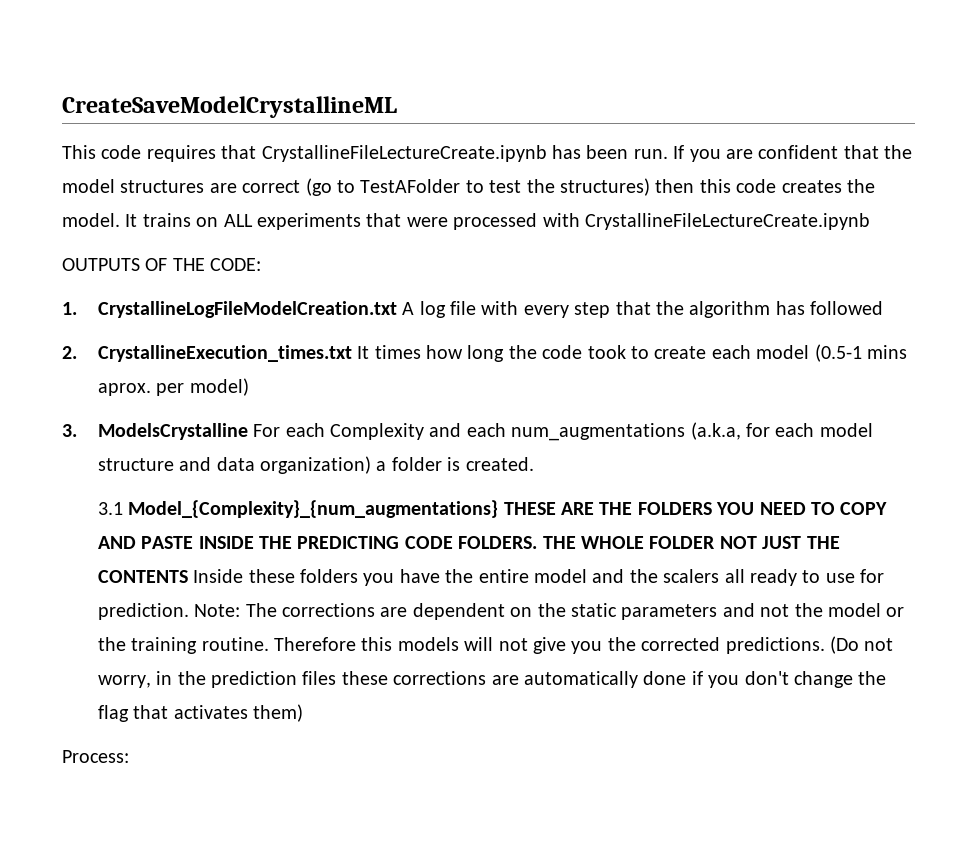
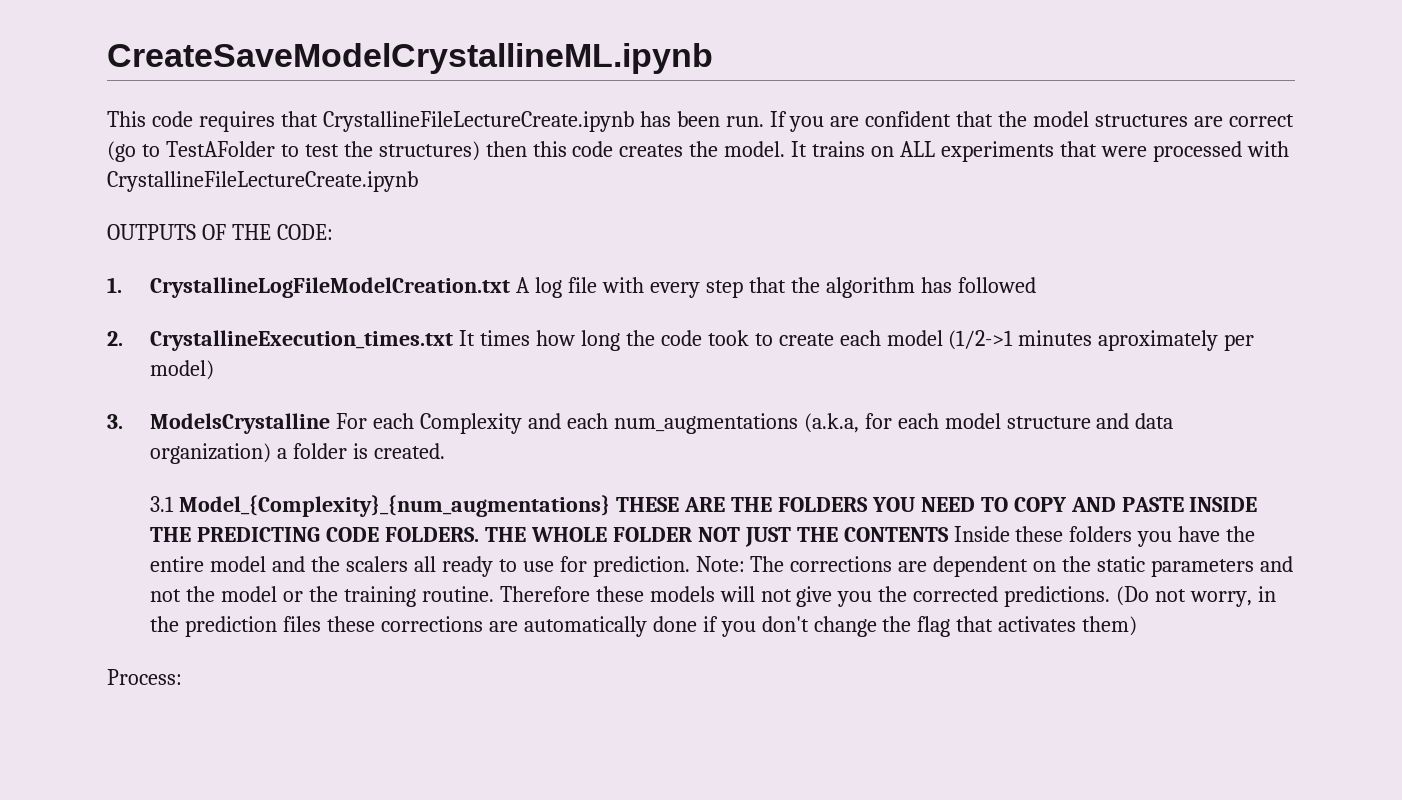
- CreateSaveModelCrystallineML
+ CreateSaveModelCrystallineML.ipynb
- 2. CrystallineExecution_times.txt It times how long the code took to create each model (0.5-1 mins aprox. per model)
+ 2. CrystallineExecution_times.txt It times how long the code took to create each model (1/2->1 minutes aproximately per model)
- Therefore this models will not give you the corrected predictions.
+ Therefore these models will not give you the corrected predictions.

